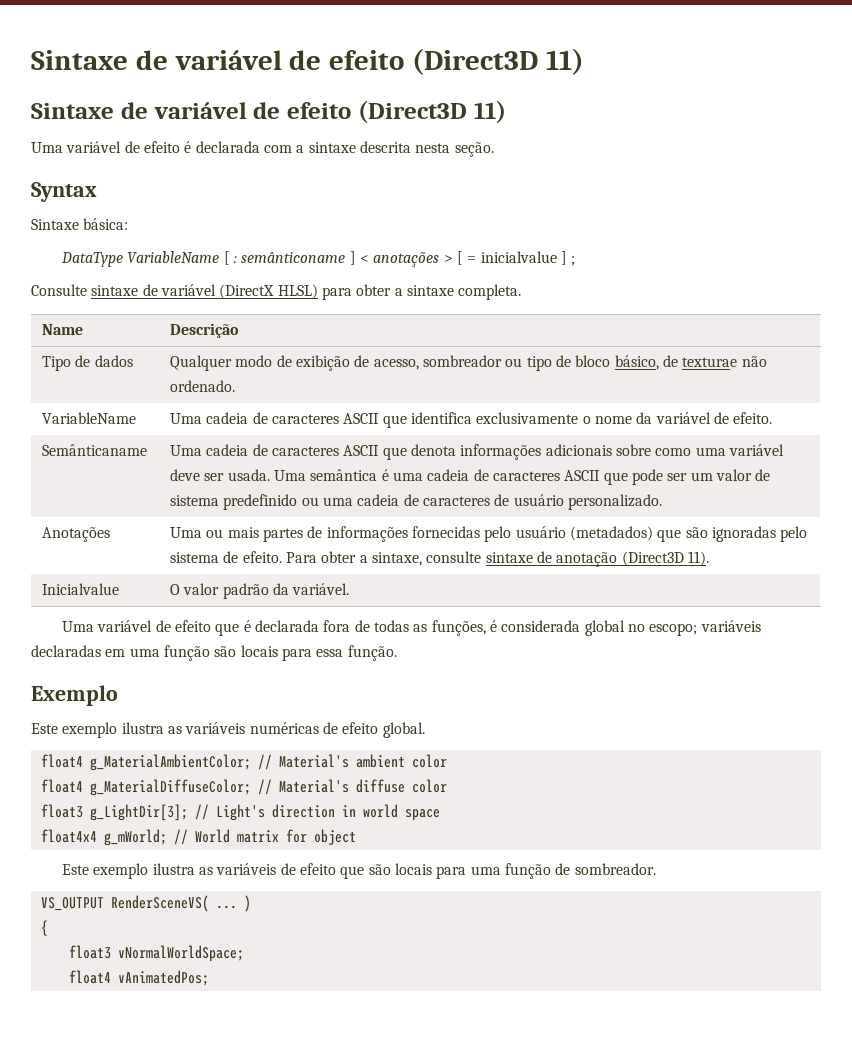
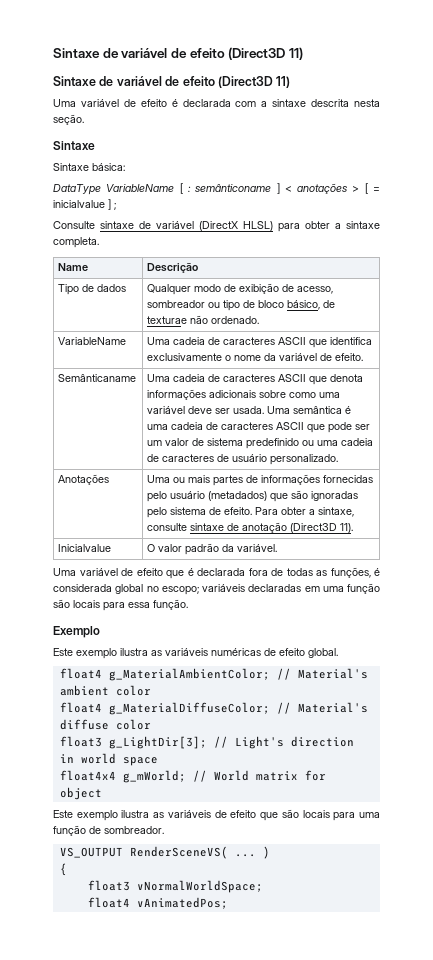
  Uma variável de efeito é declarada com a sintaxe descrita nesta seção.
- Syntax
+ Sintaxe

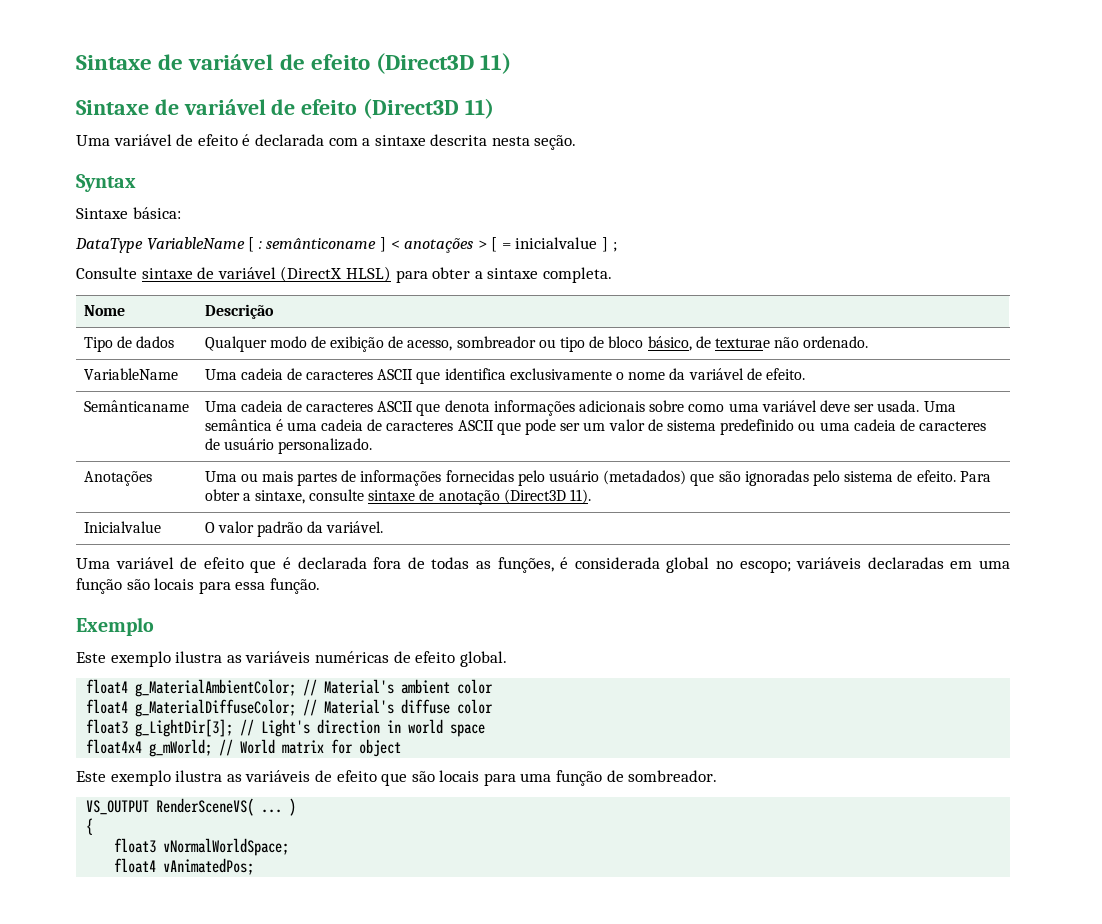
  Uma variável de efeito é declarada com a sintaxe descrita nesta seção.
- Sintaxe
+ Syntax
- Name | Descrição
+ Nome | Descrição

